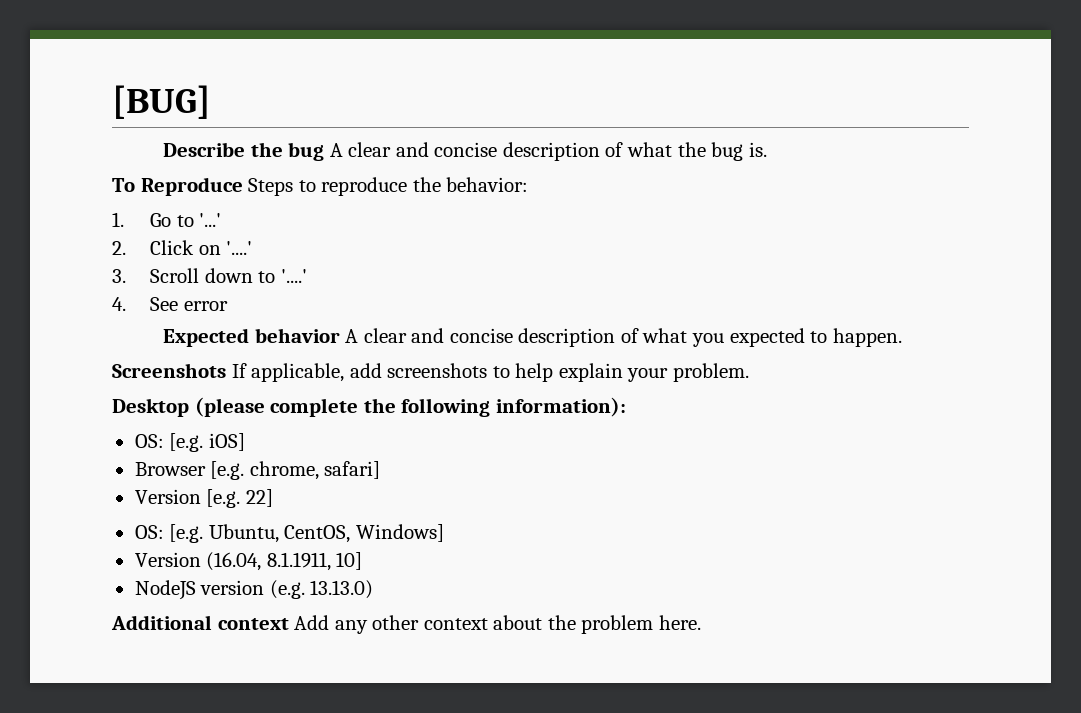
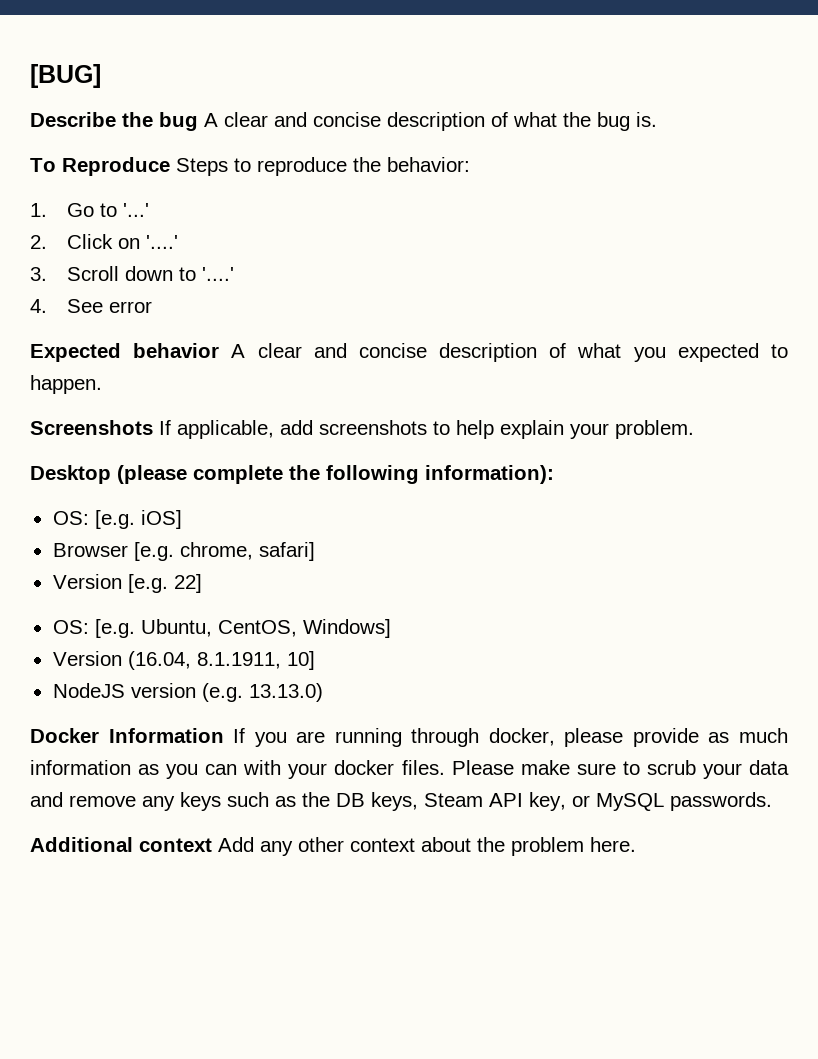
+ Docker Information If you are running through docker, please provide as much information as you can with your docker files. Please make sure to scrub your data and remove any keys such as the DB keys, Steam API key, or MySQL passwords.

